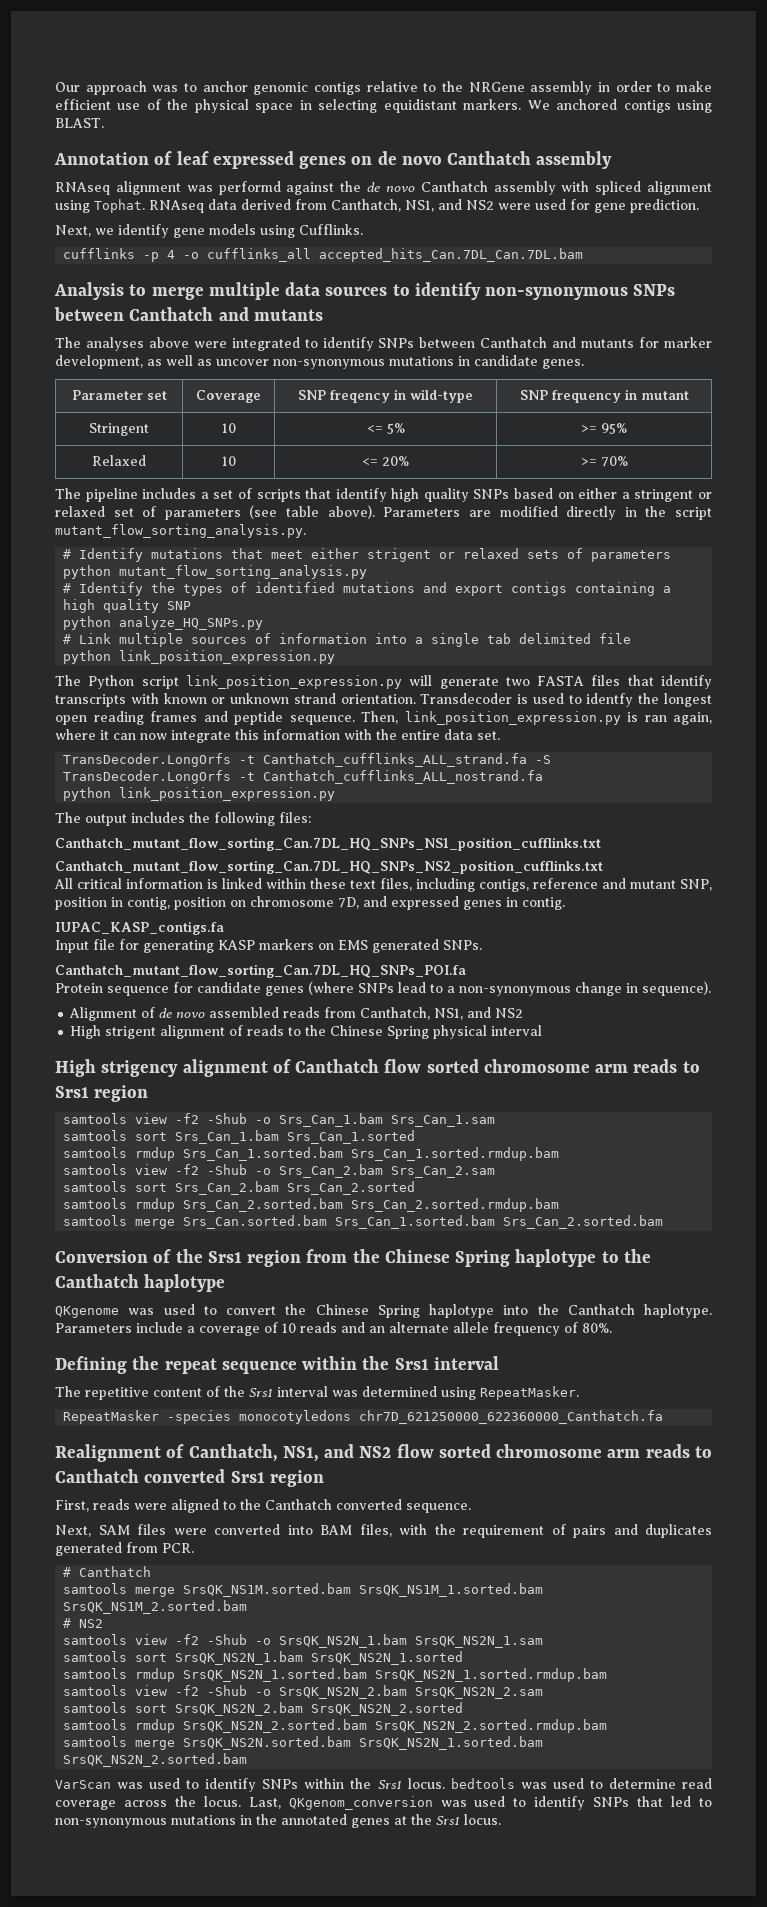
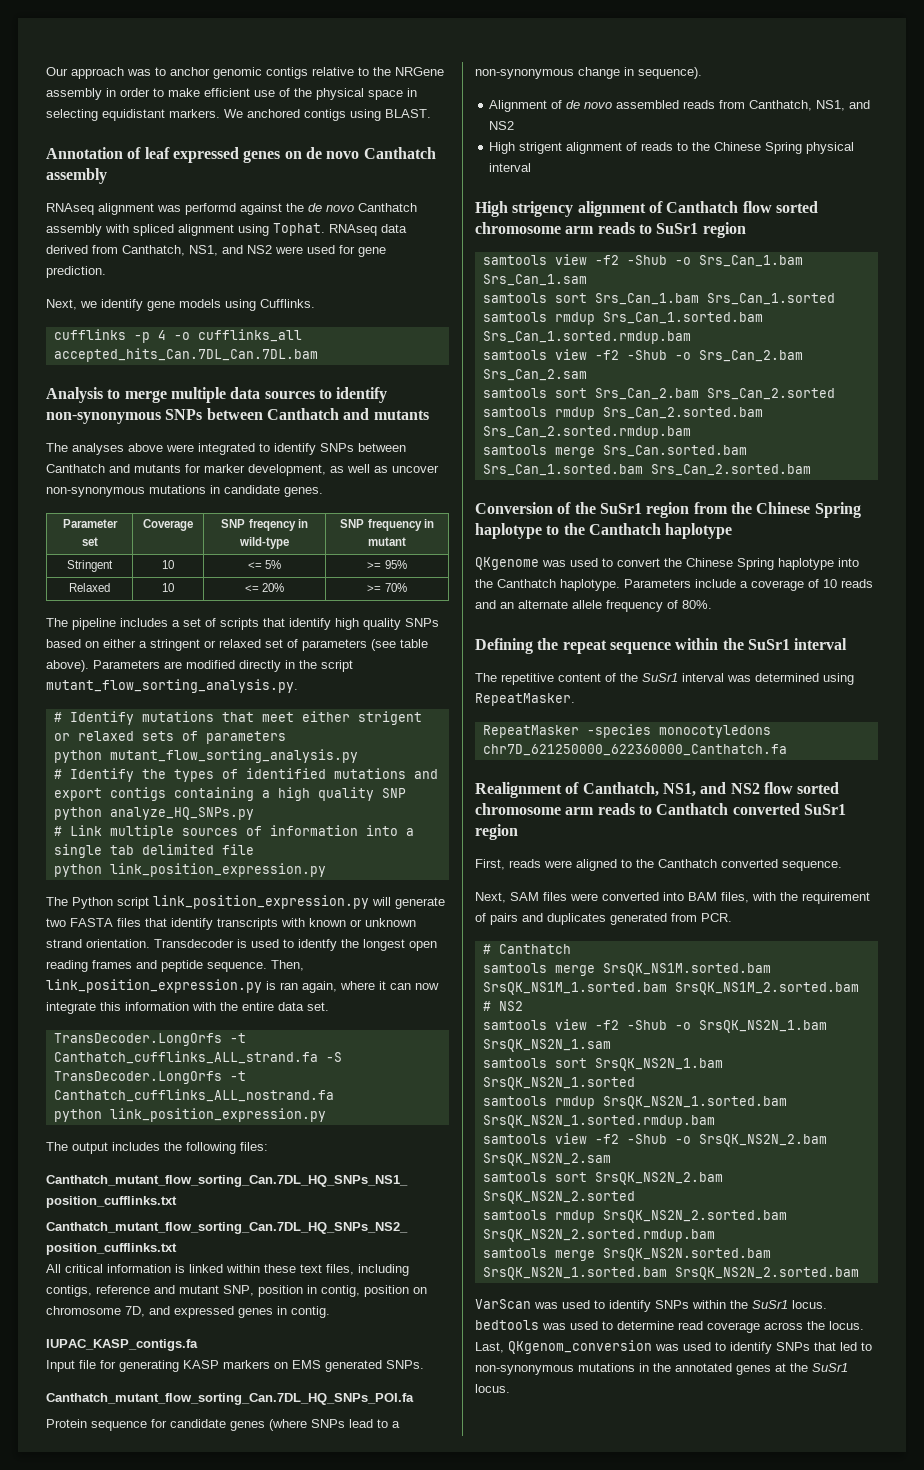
- High strigency alignment of Canthatch flow sorted chromosome arm reads to Srs1 region
+ High strigency alignment of Canthatch flow sorted chromosome arm reads to SuSr1 region
- Conversion of the Srs1 region from the Chinese Spring haplotype to the Canthatch haplotype
+ Conversion of the SuSr1 region from the Chinese Spring haplotype to the Canthatch haplotype
- Defining the repeat sequence within the Srs1 interval
+ Defining the repeat sequence within the SuSr1 interval
- The repetitive content of the Srs1 interval was determined using RepeatMasker.
+ The repetitive content of the SuSr1 interval was determined using RepeatMasker.
- Realignment of Canthatch, NS1, and NS2 flow sorted chromosome arm reads to Canthatch converted Srs1 region
+ Realignment of Canthatch, NS1, and NS2 flow sorted chromosome arm reads to Canthatch converted SuSr1 region
- VarScan was used to identify SNPs within the Srs1 locus. bedtools was used to determine read coverage across the locus.
+ VarScan was used to identify SNPs within the SuSr1 locus. bedtools was used to determine read coverage across the locus.
- Last, QKgenom_conversion was used to identify SNPs that led to non-synonymous mutations in the annotated genes at the Srs1 locus.
+ Last, QKgenom_conversion was used to identify SNPs that led to non-synonymous mutations in the annotated genes at the SuSr1 locus.

